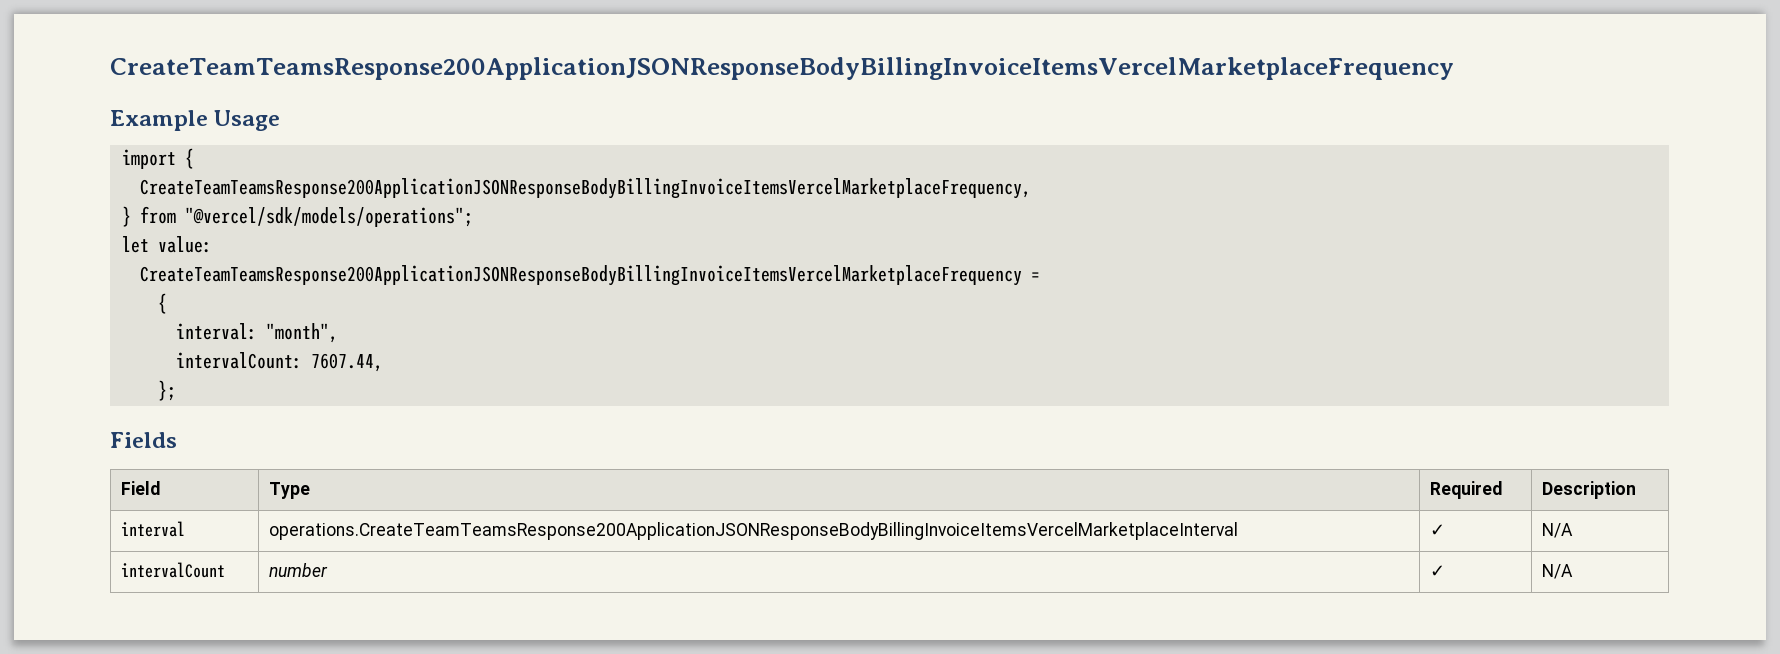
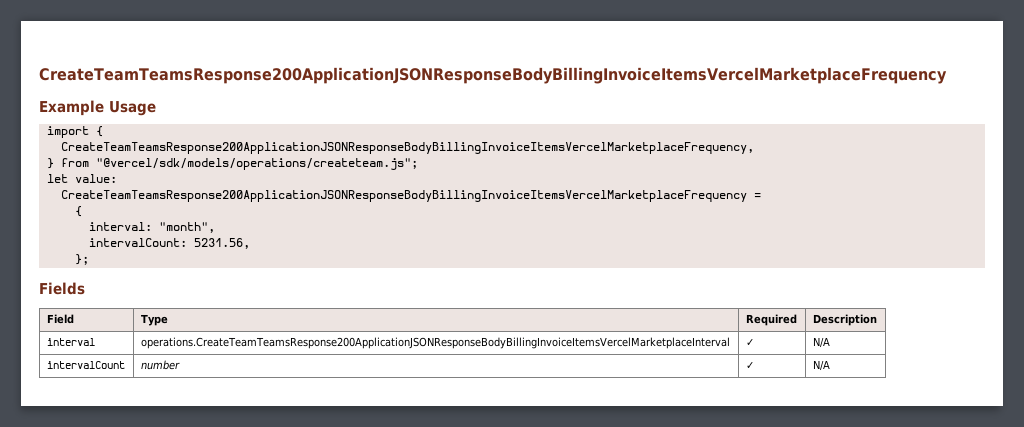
- } from "@vercel/sdk/models/operations";
+ } from "@vercel/sdk/models/operations/createteam.js";
- intervalCount: 7607.44,
+ intervalCount: 5231.56,

